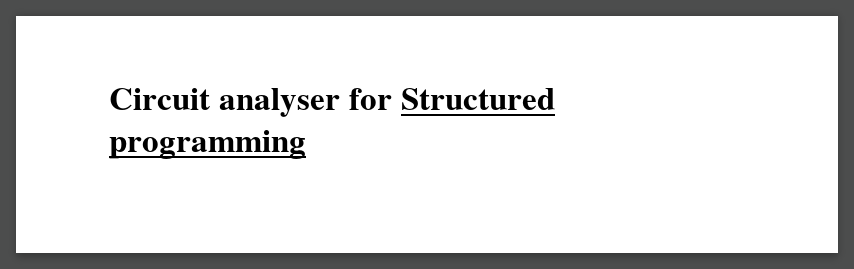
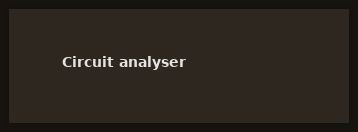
- Circuit analyser for Structured programming
+ Circuit analyser

